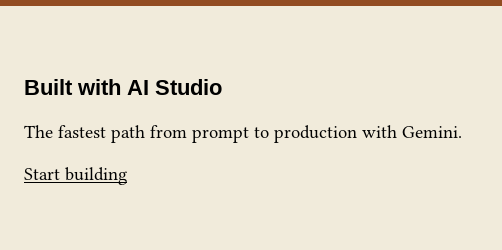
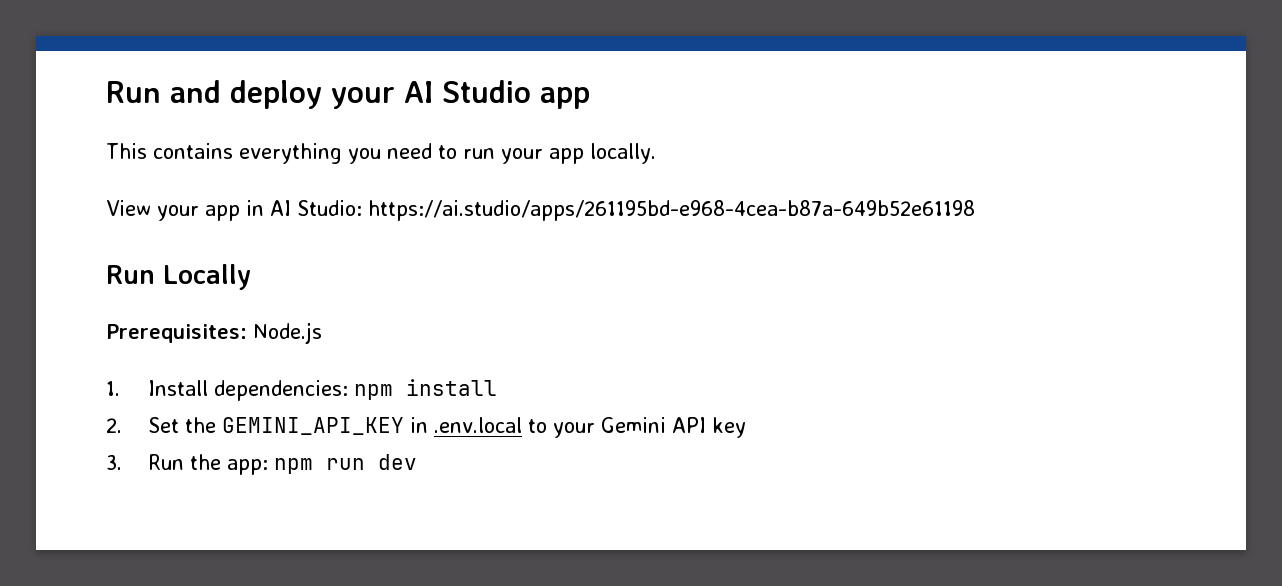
- Built with AI Studio
- The fastest path from prompt to production with Gemini.
- Start building
+ Run and deploy your AI Studio app
+ This contains everything you need to run your app locally.
+ View your app in AI Studio: https://ai.studio/apps/261195bd-e968-4cea-b87a-649b52e61198
+ Run Locally
+ Prerequisites: Node.js
+ 1. Install dependencies: npm install
+ 2. Set the GEMINI_API_KEY in .env.local to your Gemini API key
+ 3. Run the app: npm run dev

